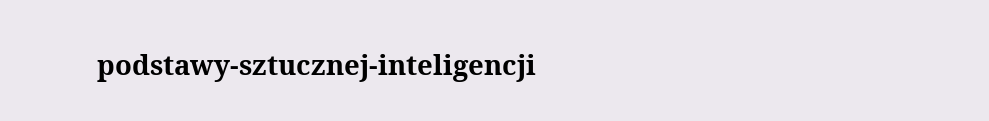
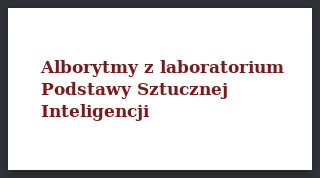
- podstawy-sztucznej-inteligencji
+ Alborytmy z laboratorium Podstawy Sztucznej Inteligencji

